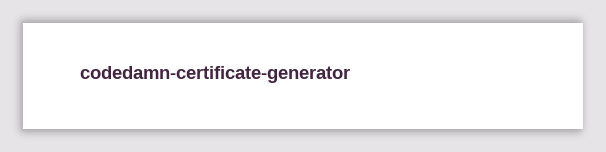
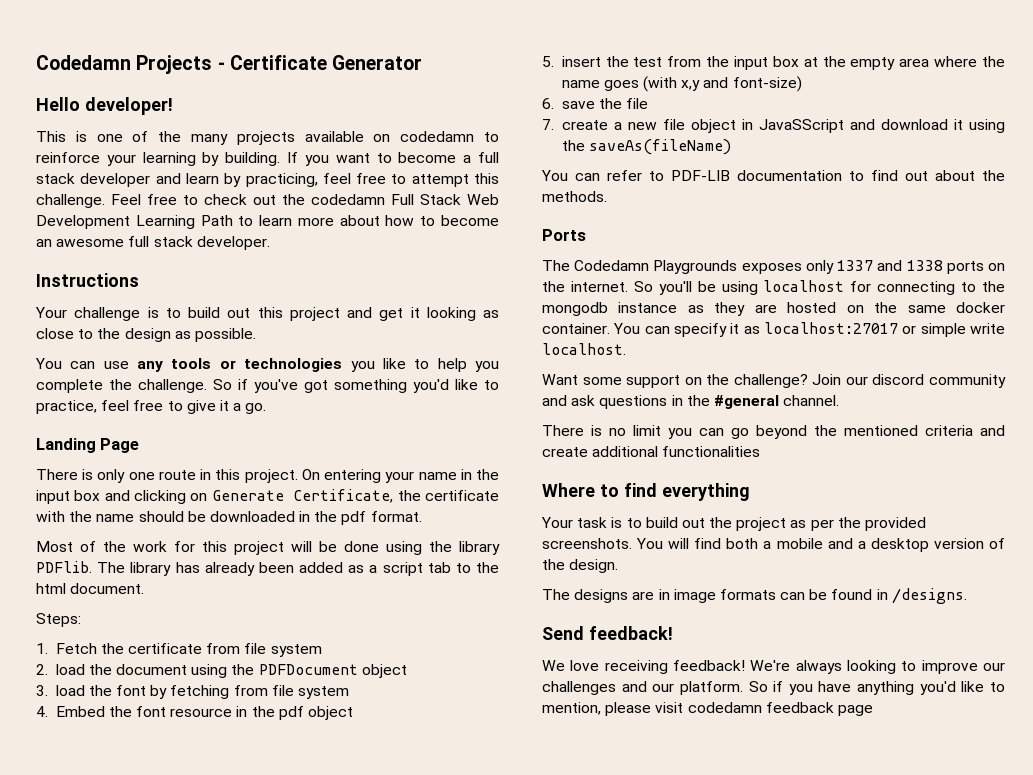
- codedamn-certificate-generator
+ Codedamn Projects - Certificate Generator
+ Hello developer!
+ This is one of the many projects available on codedamn to reinforce your learning by building. If you want to become a full stack developer and learn by practicing, feel free to attempt this challenge. Feel free to check out the codedamn Full Stack Web Development Learning Path to learn more about how to become an awesome full stack developer.
+ Instructions
+ Your challenge is to build out this project and get it looking as close to the design as possible.
+ You can use any tools or technologies you like to help you complete the challenge. So if you've got something you'd like to practice, feel free to give it a go.
+ Landing Page
+ There is only one route in this project. On entering your name in the input box and clicking on Generate Certificate, the certificate with the name should be downloaded in the pdf format.
+ Most of the work for this project will be done using the library PDFlib. The library has already been added as a script tab to the html document.
+ Steps:
+ 1. Fetch the certificate from file system
+ 2. load the document using the PDFDocument object
+ 3. load the font by fetching from file system
+ 4. Embed the font resource in the pdf object
+ 5. insert the test from the input box at the empty area where the name goes (with x,y and font-size)
+ 6. save the file
+ 7. create a new file object in JavaSScript and download it using the saveAs(fileName)
+ You can refer to PDF-LIB documentation to find out about the methods.
+ Ports
+ The Codedamn Playgrounds exposes only 1337 and 1338 ports on the internet. So you'll be using localhost for connecting to the mongodb instance as they are hosted on the same docker container. You can specify it as localhost:27017 or simple write localhost.
+ Want some support on the challenge? Join our discord community and ask questions in the #general channel.
+ There is no limit you can go beyond the mentioned criteria and create additional functionalities
+ Where to find everything
+ Your task is to build out the project as per the provided screenshots. You will find both a mobile and a desktop version of the design.
+ The designs are in image formats can be found in /designs.
+ Send feedback!
+ We love receiving feedback! We're always looking to improve our challenges and our platform. So if you have anything you'd like to mention, please visit codedamn feedback page

